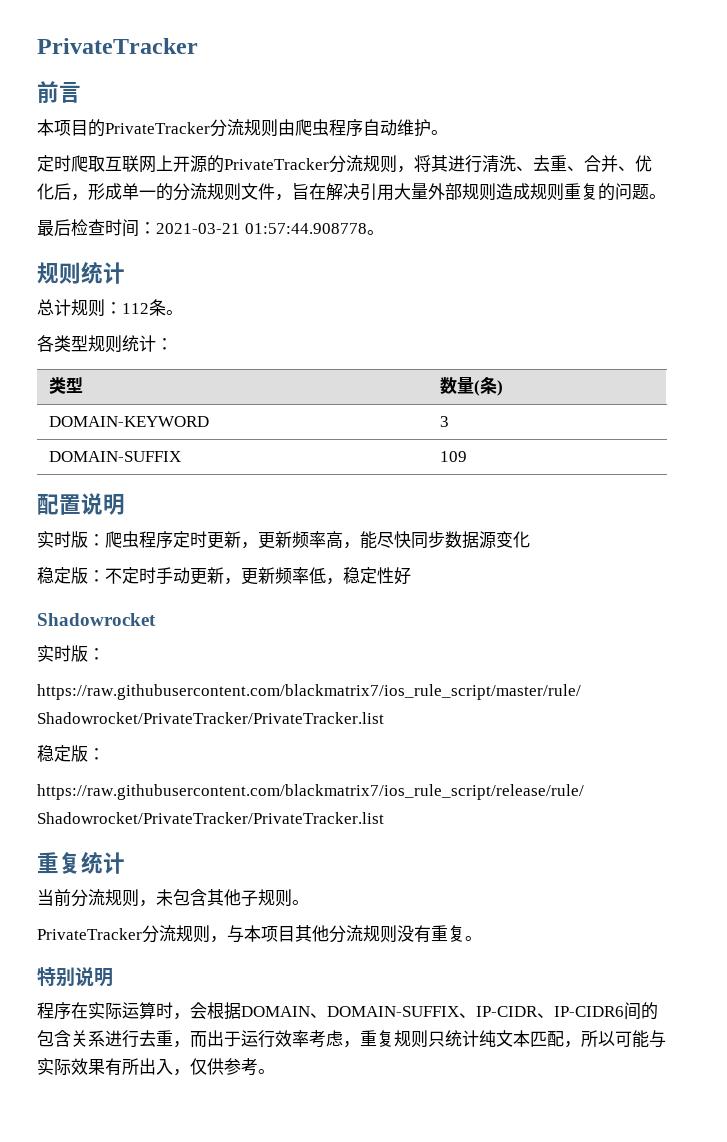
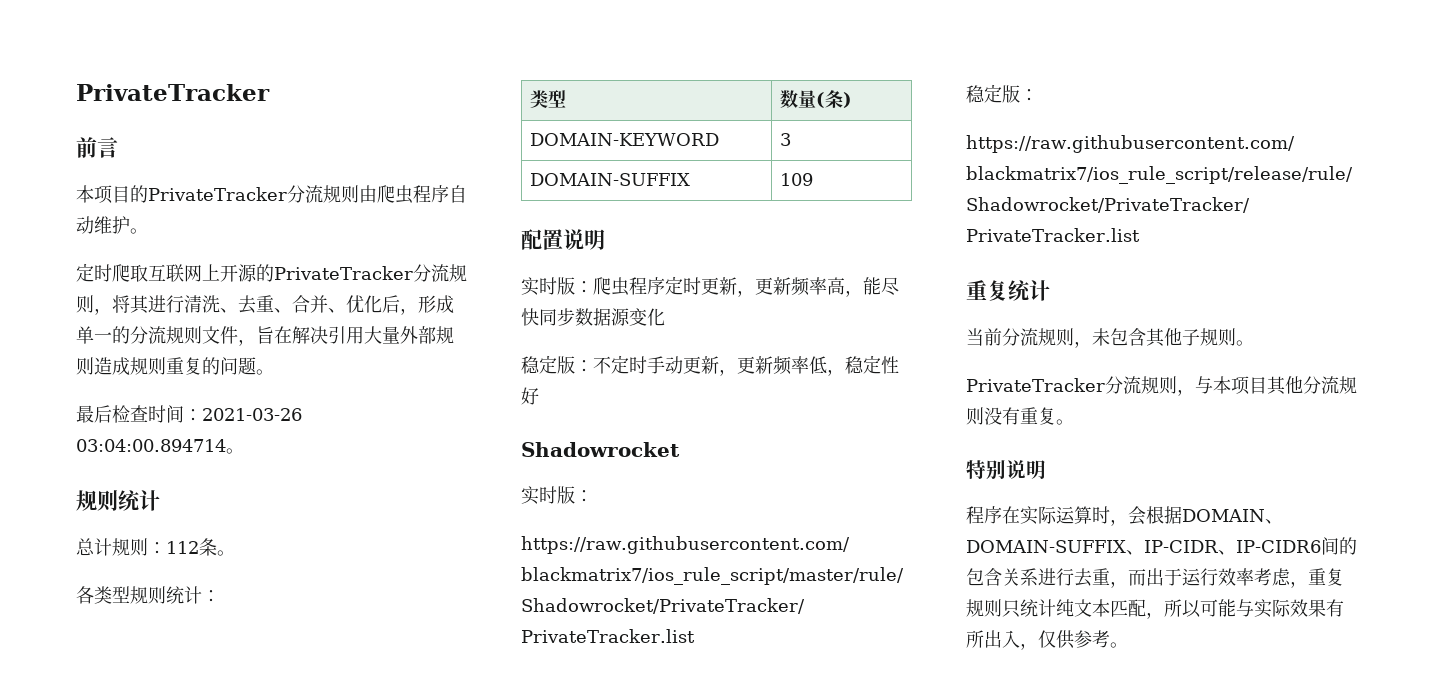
- 最后检查时间：2021-03-21 01:57:44.908778。
+ 最后检查时间：2021-03-26 03:04:00.894714。

